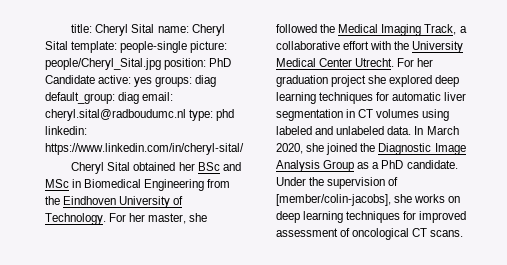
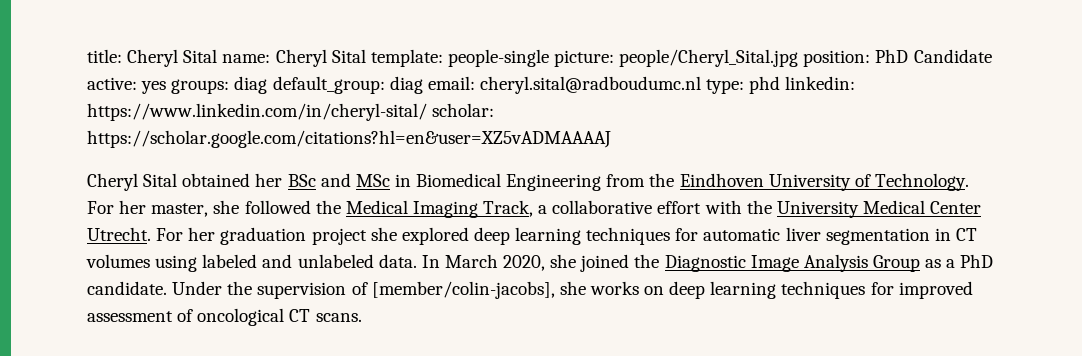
- title: Cheryl Sital name: Cheryl Sital template: people-single picture: people/Cheryl_Sital.jpg position: PhD Candidate active: yes groups: diag default_group: diag email: cheryl.sital@radboudumc.nl type: phd linkedin: https://www.linkedin.com/in/cheryl-sital/
+ title: Cheryl Sital name: Cheryl Sital template: people-single picture: people/Cheryl_Sital.jpg position: PhD Candidate active: yes groups: diag default_group: diag email: cheryl.sital@radboudumc.nl type: phd linkedin: https://www.linkedin.com/in/cheryl-sital/ scholar: https://scholar.google.com/citations?hl=en&user=XZ5vADMAAAAJ

